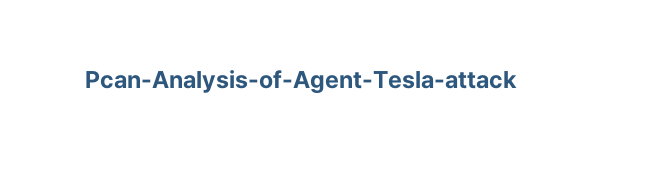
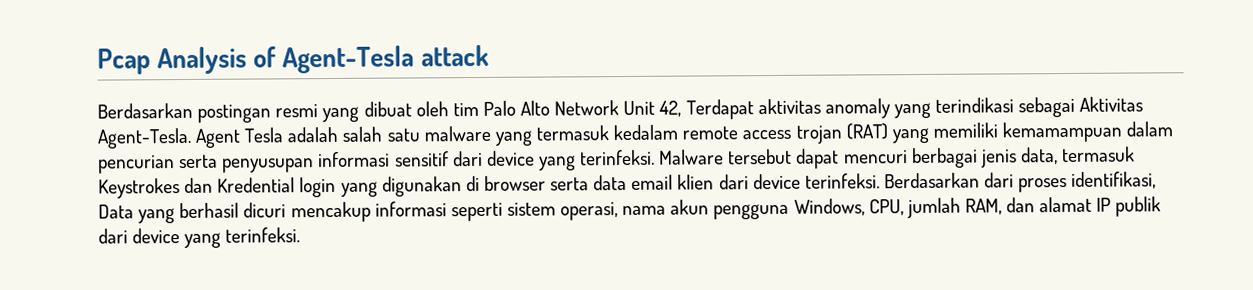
- Pcan-Analysis-of-Agent-Tesla-attack
+ Pcap Analysis of Agent-Tesla attack
+ Berdasarkan postingan resmi yang dibuat oleh tim Palo Alto Network Unit 42, Terdapat aktivitas anomaly yang terindikasi sebagai Aktivitas Agent-Tesla. Agent Tesla adalah salah satu malware yang termasuk kedalam remote access trojan (RAT) yang memiliki kemamampuan dalam pencurian serta penyusupan informasi sensitif dari device yang terinfeksi. Malware tersebut dapat mencuri berbagai jenis data, termasuk Keystrokes dan Kredential login yang digunakan di browser serta data email klien dari device terinfeksi. Berdasarkan dari proses identifikasi, Data yang berhasil dicuri mencakup informasi seperti sistem operasi, nama akun pengguna Windows, CPU, jumlah RAM, dan alamat IP publik dari device yang terinfeksi.

